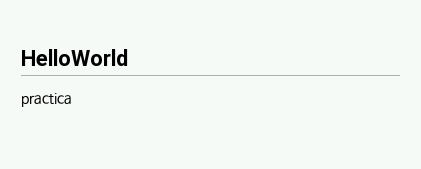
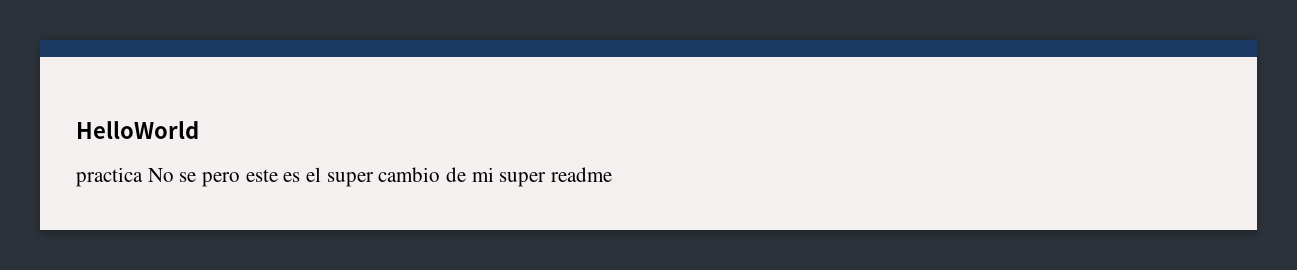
- practica
+ practica No se pero este es el super cambio de mi super readme

